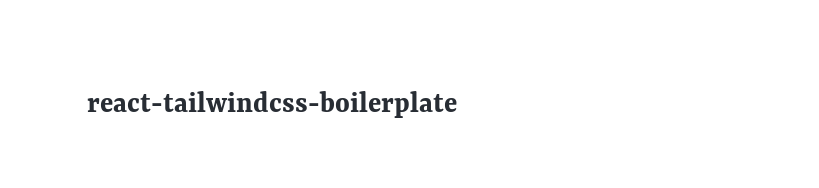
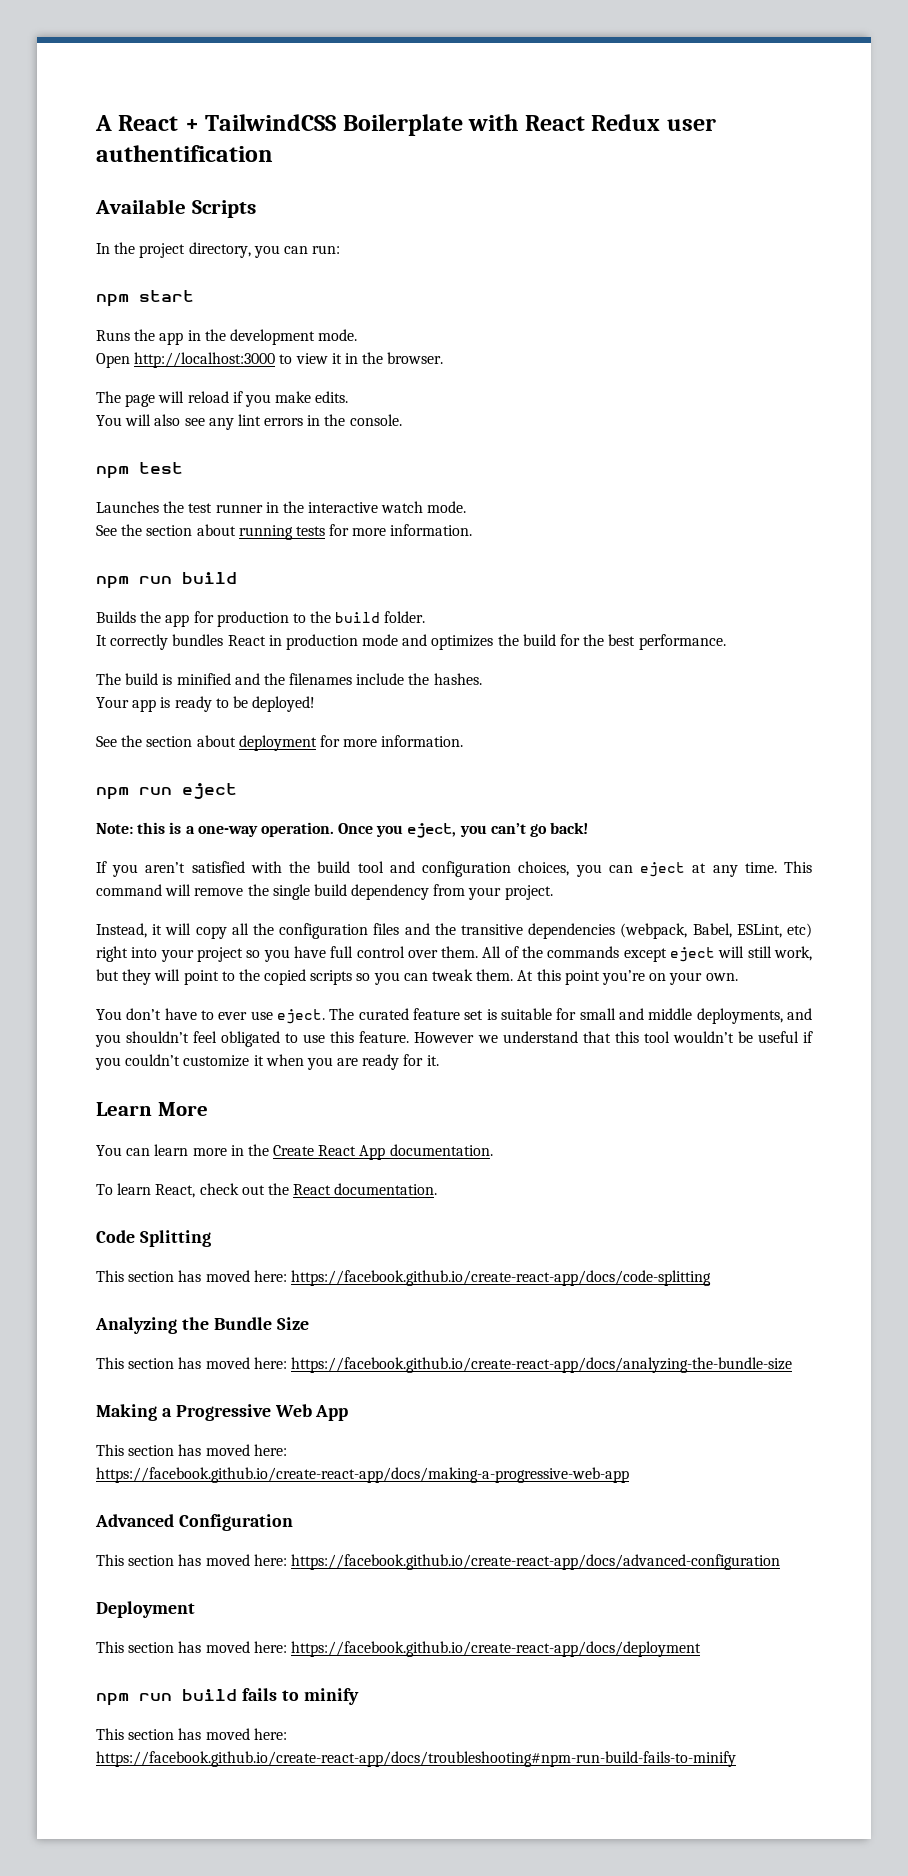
- react-tailwindcss-boilerplate
+ A React + TailwindCSS Boilerplate with React Redux user authentification
+ Available Scripts
+ In the project directory, you can run:
+ npm start
+ Runs the app in the development mode.
+ Open http://localhost:3000 to view it in the browser.
+ The page will reload if you make edits.
+ You will also see any lint errors in the console.
+ npm test
+ Launches the test runner in the interactive watch mode.
+ See the section about running tests for more information.
+ npm run build
+ Builds the app for production to the build folder.
+ It correctly bundles React in production mode and optimizes the build for the best performance.
+ The build is minified and the filenames include the hashes.
+ Your app is ready to be deployed!
+ See the section about deployment for more information.
+ npm run eject
+ Note: this is a one-way operation. Once you eject, you can’t go back!
+ If you aren’t satisfied with the build tool and configuration choices, you can eject at any time. This command will remove the single build dependency from your project.
+ Instead, it will copy all the configuration files and the transitive dependencies (webpack, Babel, ESLint, etc) right into your project so you have full control over them. All of the commands except eject will still work, but they will point to the copied scripts so you can tweak them. At this point you’re on your own.
+ You don’t have to ever use eject. The curated feature set is suitable for small and middle deployments, and you shouldn’t feel obligated to use this feature. However we understand that this tool wouldn’t be useful if you couldn’t customize it when you are ready for it.
+ Learn More
+ You can learn more in the Create React App documentation.
+ To learn React, check out the React documentation.
+ Code Splitting
+ This section has moved here: https://facebook.github.io/create-react-app/docs/code-splitting
+ Analyzing the Bundle Size
+ This section has moved here: https://facebook.github.io/create-react-app/docs/analyzing-the-bundle-size
+ Making a Progressive Web App
+ This section has moved here: https://facebook.github.io/create-react-app/docs/making-a-progressive-web-app
+ Advanced Configuration
+ This section has moved here: https://facebook.github.io/create-react-app/docs/advanced-configuration
+ Deployment
+ This section has moved here: https://facebook.github.io/create-react-app/docs/deployment
+ npm run build fails to minify
+ This section has moved here: https://facebook.github.io/create-react-app/docs/troubleshooting#npm-run-build-fails-to-minify

